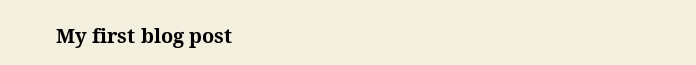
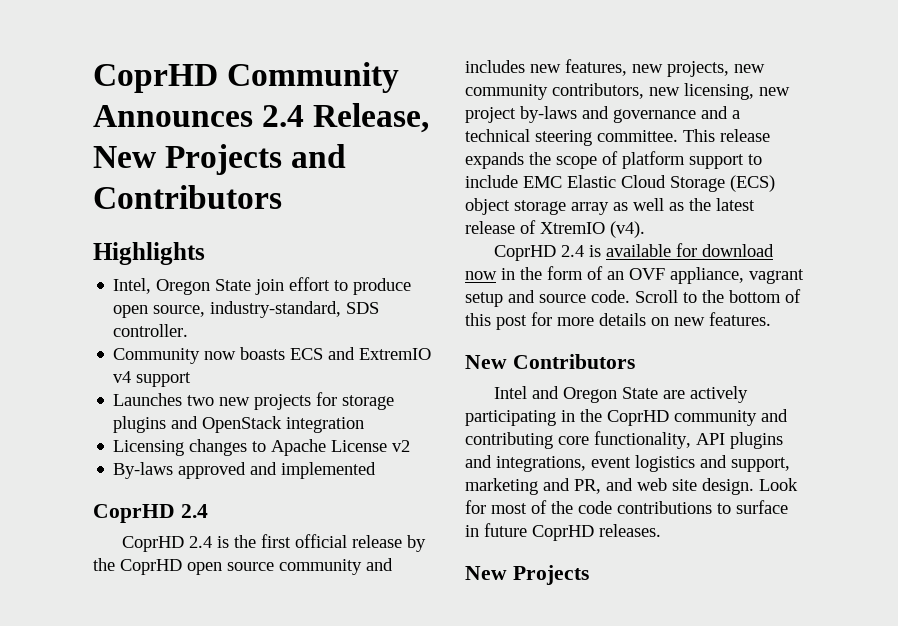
- My first blog post
+ CoprHD Community Announces 2.4 Release, New Projects and Contributors
+ Highlights
+ Intel, Oregon State join effort to produce open source, industry-standard, SDS controller.
+ Community now boasts ECS and ExtremIO v4 support
+ Launches two new projects for storage plugins and OpenStack integration
+ Licensing changes to Apache License v2
+ By-laws approved and implemented
+ CoprHD 2.4
+ CoprHD 2.4 is the first official release by the CoprHD open source community and includes new features, new projects, new community contributors, new licensing, new project by-laws and governance and a technical steering committee. This release expands the scope of platform support to include EMC Elastic Cloud Storage (ECS) object storage array as well as the latest release of XtremIO (v4).
+ CoprHD 2.4 is available for download now in the form of an OVF appliance, vagrant setup and source code. Scroll to the bottom of this post for more details on new features.
+ New Contributors
+ Intel and Oregon State are actively participating in the CoprHD community and contributing core functionality, API plugins and integrations, event logistics and support, marketing and PR, and web site design. Look for most of the code contributions to surface in future CoprHD releases.
+ New Projects

